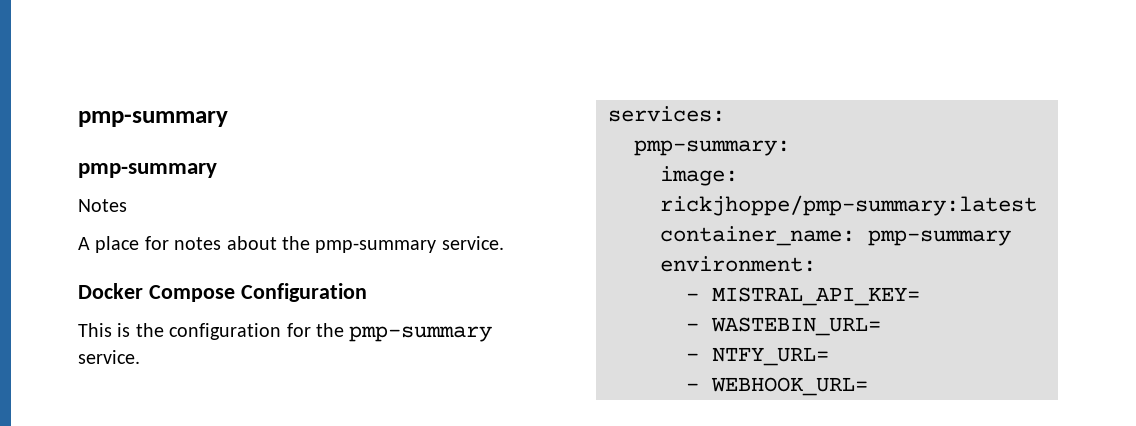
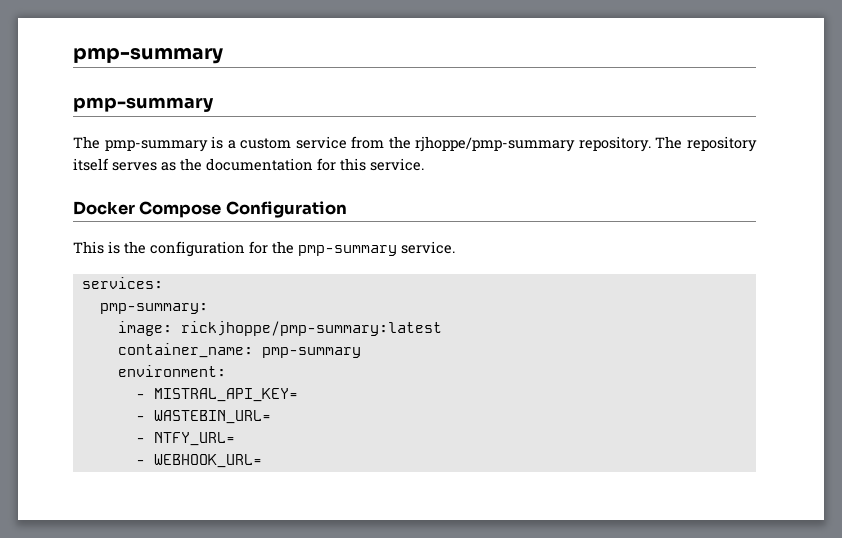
- Notes
- A place for notes about the pmp-summary service.
+ The pmp-summary is a custom service from the rjhoppe/pmp-summary repository. The repository itself serves as the documentation for this service.

